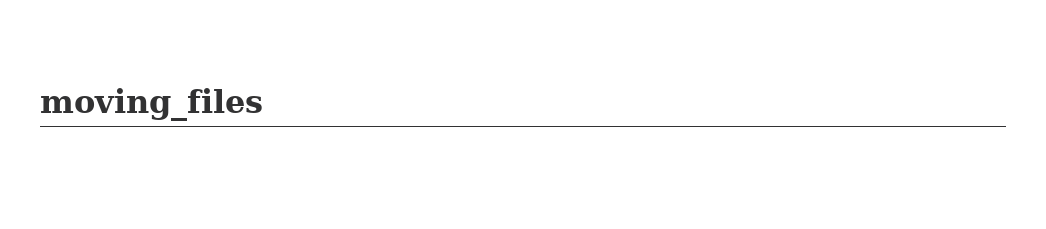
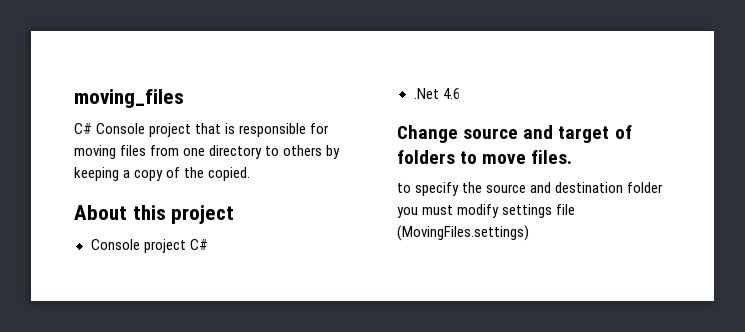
+ C# Console project that is responsible for moving files from one directory to others by keeping a copy of the copied.
+ About this project
+ Console project C#
+ .Net 4.6
+ Change source and target of folders to move files.
+ to specify the source and destination folder you must modify settings file (MovingFiles.settings)

